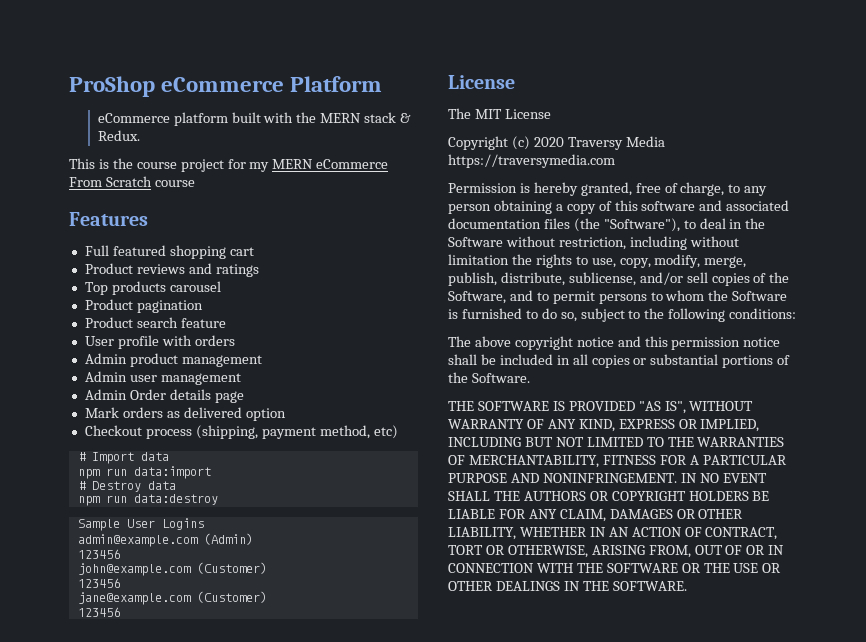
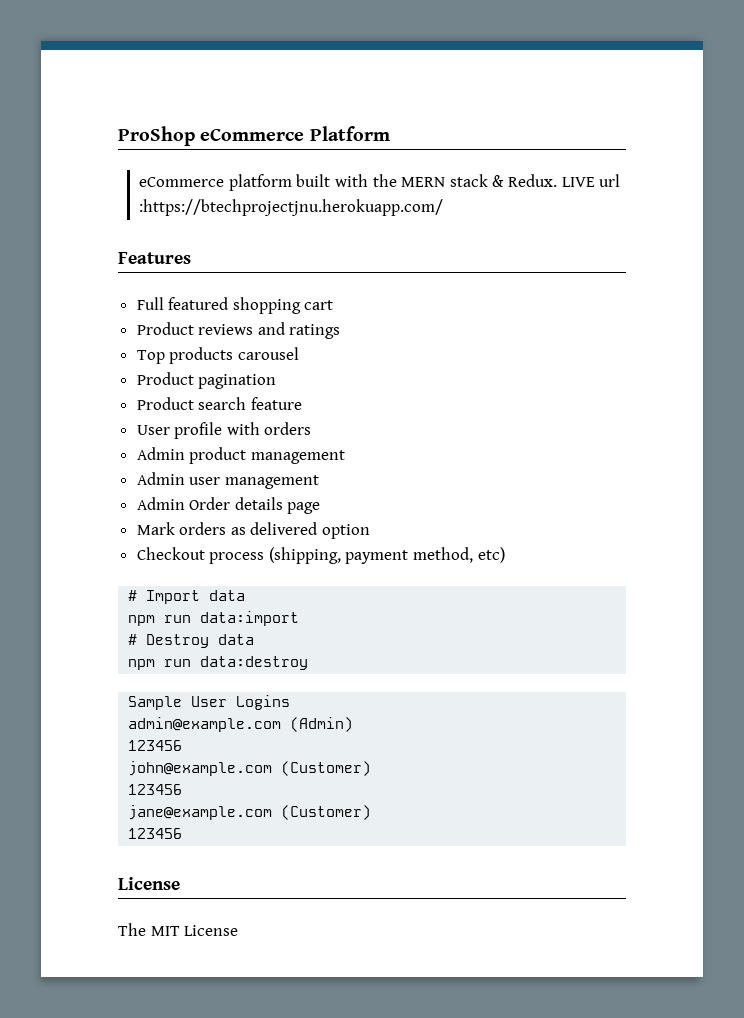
- eCommerce platform built with the MERN stack & Redux.
- This is the course project for my MERN eCommerce From Scratch course
+ eCommerce platform built with the MERN stack & Redux. LIVE url :https://btechprojectjnu.herokuapp.com/
- Copyright (c) 2020 Traversy Media https://traversymedia.com
- Permission is hereby granted, free of charge, to any person obtaining a copy of this software and associated documentation files (the "Software"), to deal in the Software without restriction, including without limitation the rights to use, copy, modify, merge, publish, distribute, sublicense, and/or sell copies of the Software, and to permit persons to whom the Software is furnished to do so, subject to the following conditions:
- The above copyright notice and this permission notice shall be included in all copies or substantial portions of the Software.
- THE SOFTWARE IS PROVIDED "AS IS", WITHOUT WARRANTY OF ANY KIND, EXPRESS OR IMPLIED, INCLUDING BUT NOT LIMITED TO THE WARRANTIES OF MERCHANTABILITY, FITNESS FOR A PARTICULAR PURPOSE AND NONINFRINGEMENT. IN NO EVENT SHALL THE AUTHORS OR COPYRIGHT HOLDERS BE LIABLE FOR ANY CLAIM, DAMAGES OR OTHER LIABILITY, WHETHER IN AN ACTION OF CONTRACT, TORT OR OTHERWISE, ARISING FROM, OUT OF OR IN CONNECTION WITH THE SOFTWARE OR THE USE OR OTHER DEALINGS IN THE SOFTWARE.

